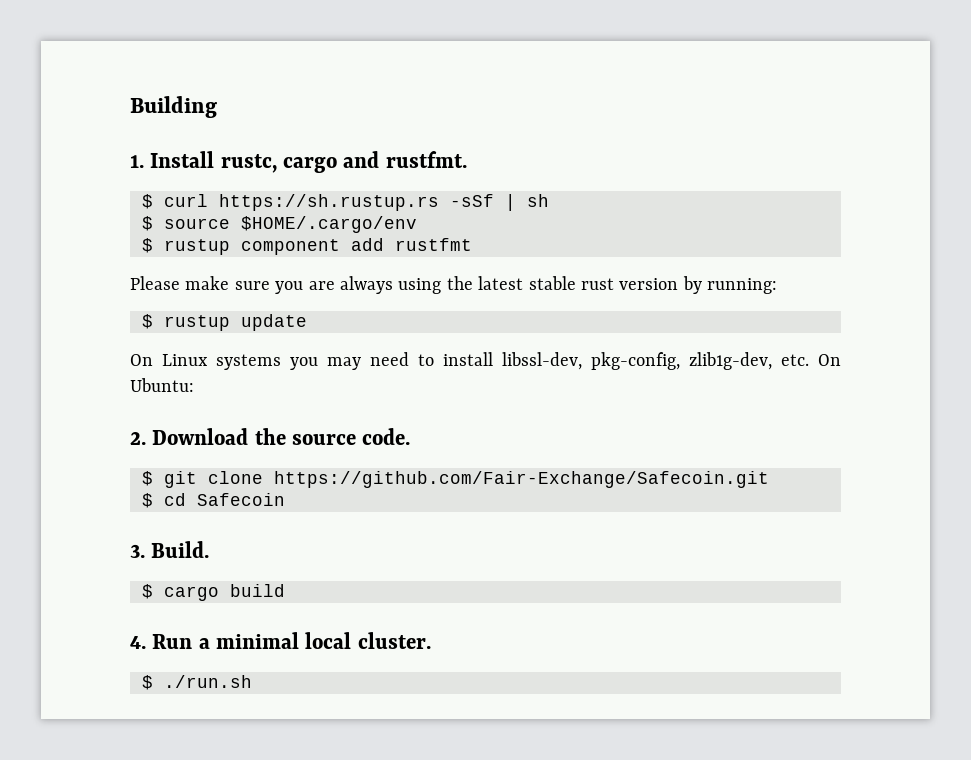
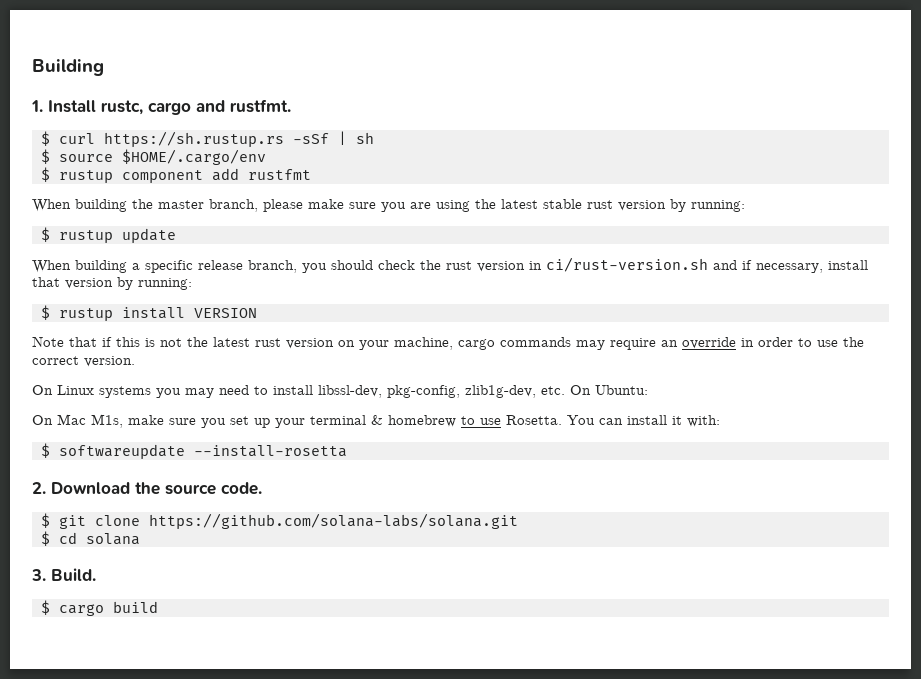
- Please make sure you are always using the latest stable rust version by running:
+ When building the master branch, please make sure you are using the latest stable rust version by running:
+ When building a specific release branch, you should check the rust version in ci/rust-version.sh and if necessary, install that version by running:
+ $ rustup install VERSION
+ Note that if this is not the latest rust version on your machine, cargo commands may require an override in order to use the correct version.
+ On Mac M1s, make sure you set up your terminal & homebrew to use Rosetta. You can install it with:
+ $ softwareupdate --install-rosetta
- $ git clone https://github.com/Fair-Exchange/Safecoin.git
+ $ git clone https://github.com/solana-labs/solana.git
- $ cd Safecoin
+ $ cd solana
- 4. Run a minimal local cluster.
- $ ./run.sh

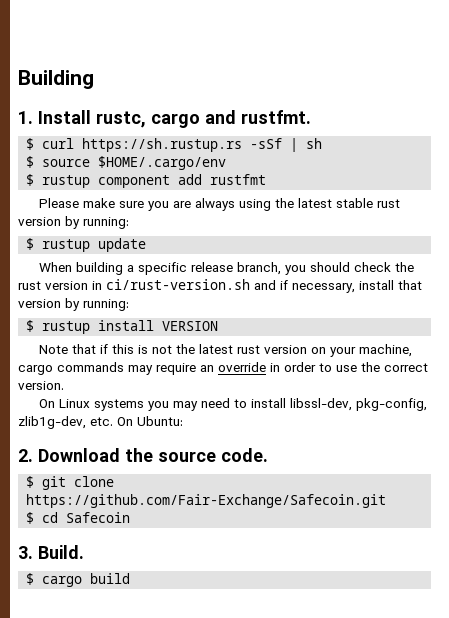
- When building the master branch, please make sure you are using the latest stable rust version by running:
+ Please make sure you are always using the latest stable rust version by running:
- On Mac M1s, make sure you set up your terminal & homebrew to use Rosetta. You can install it with:
- $ softwareupdate --install-rosetta
- $ git clone https://github.com/solana-labs/solana.git
+ $ git clone https://github.com/Fair-Exchange/Safecoin.git
- $ cd solana
+ $ cd Safecoin

